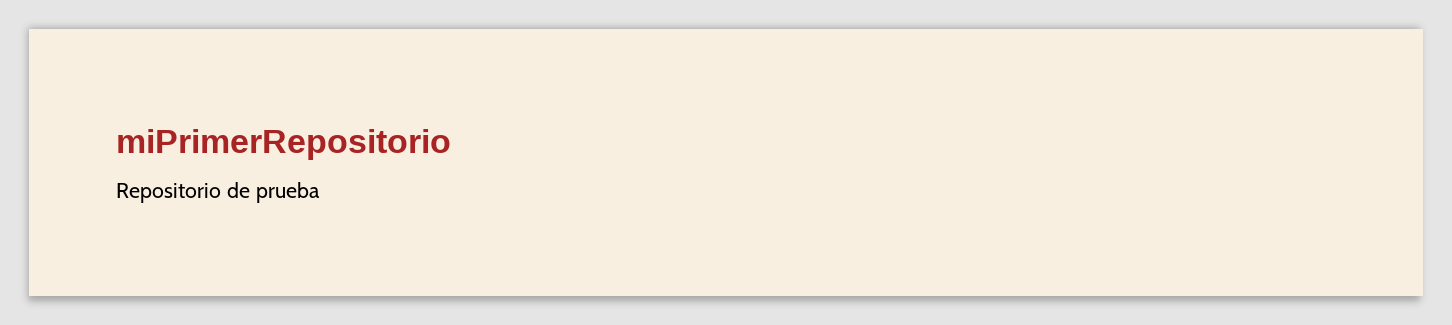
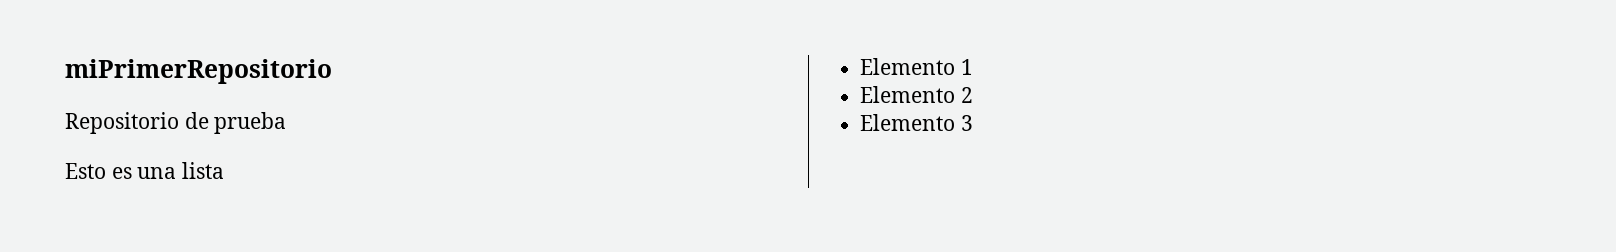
+ Esto es una lista
+ Elemento 1
+ Elemento 2
+ Elemento 3

